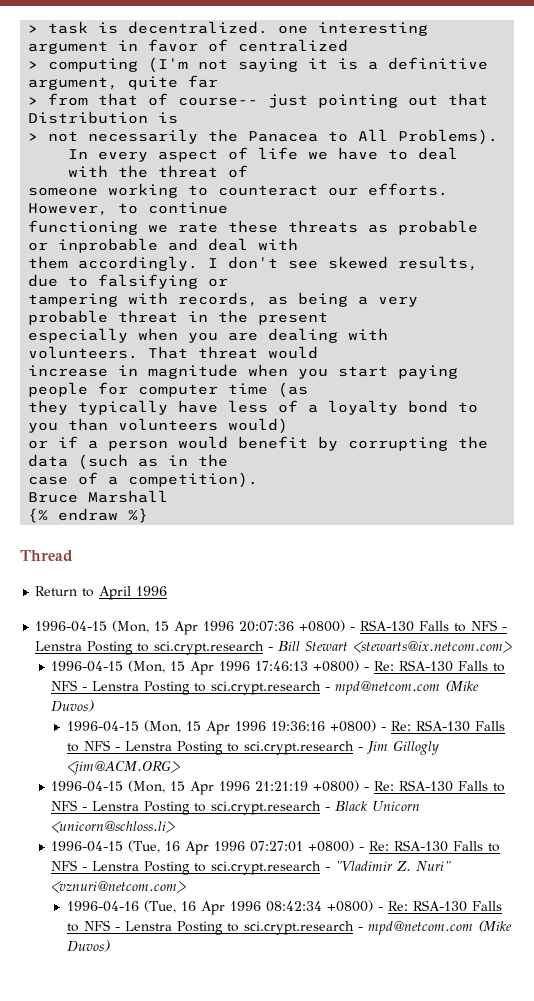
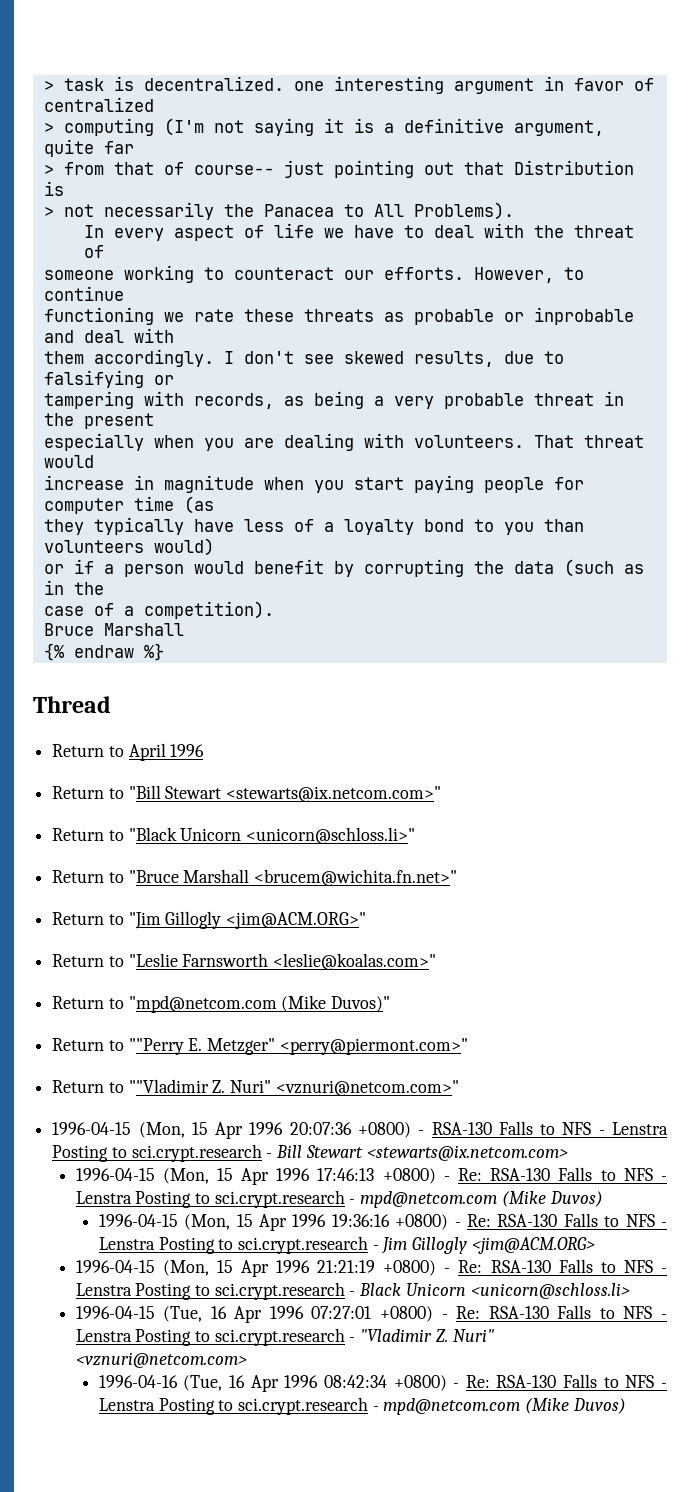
+ Return to "Bill Stewart <stewarts@ix.netcom.com>"
+ Return to "Black Unicorn <unicorn@schloss.li>"
+ Return to "Bruce Marshall <brucem@wichita.fn.net>"
+ Return to "Jim Gillogly <jim@ACM.ORG>"
+ Return to "Leslie Farnsworth <leslie@koalas.com>"
+ Return to "mpd@netcom.com (Mike Duvos)"
+ Return to ""Perry E. Metzger" <perry@piermont.com>"
+ Return to ""Vladimir Z. Nuri" <vznuri@netcom.com>"

